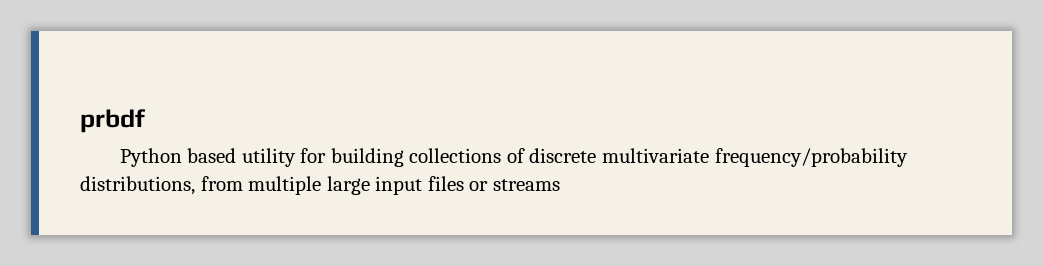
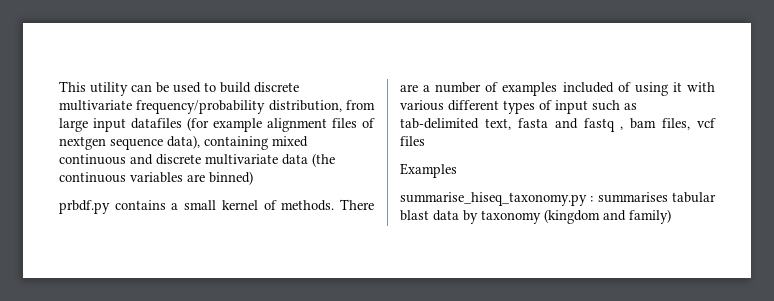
- prbdf
- Python based utility for building collections of discrete multivariate frequency/probability distributions, from multiple large input files or streams
+ This utility can be used to build discrete multivariate frequency/probability distribution, from large input datafiles (for example alignment files of nextgen sequence data), containing mixed continuous and discrete multivariate data (the continuous variables are binned)
+ prbdf.py contains a small kernel of methods. There are a number of examples included of using it with various different types of input such as tab-delimited text, fasta and fastq , bam files, vcf files
+ Examples
+ summarise_hiseq_taxonomy.py : summarises tabular blast data by taxonomy (kingdom and family)

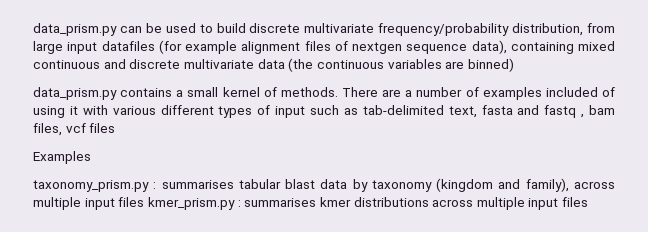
- This utility can be used to build discrete multivariate frequency/probability distribution, from large input datafiles (for example alignment files of nextgen sequence data), containing mixed continuous and discrete multivariate data (the continuous variables are binned)
+ data_prism.py can be used to build discrete multivariate frequency/probability distribution, from large input datafiles (for example alignment files of nextgen sequence data), containing mixed continuous and discrete multivariate data (the continuous variables are binned)
- prbdf.py contains a small kernel of methods.
+ data_prism.py contains a small kernel of methods.
- summarise_hiseq_taxonomy.py : summarises tabular blast data by taxonomy (kingdom and family)
+ taxonomy_prism.py : summarises tabular blast data by taxonomy (kingdom and family), across multiple input files kmer_prism.py : summarises kmer distributions across multiple input files

